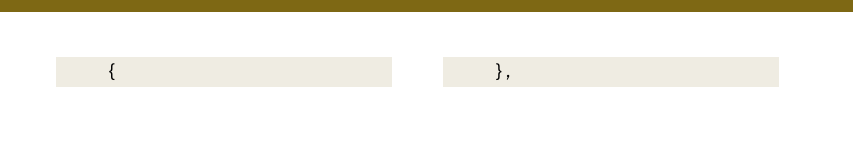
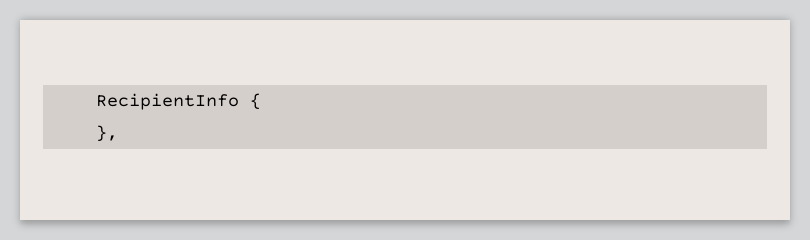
- {
+ RecipientInfo {

